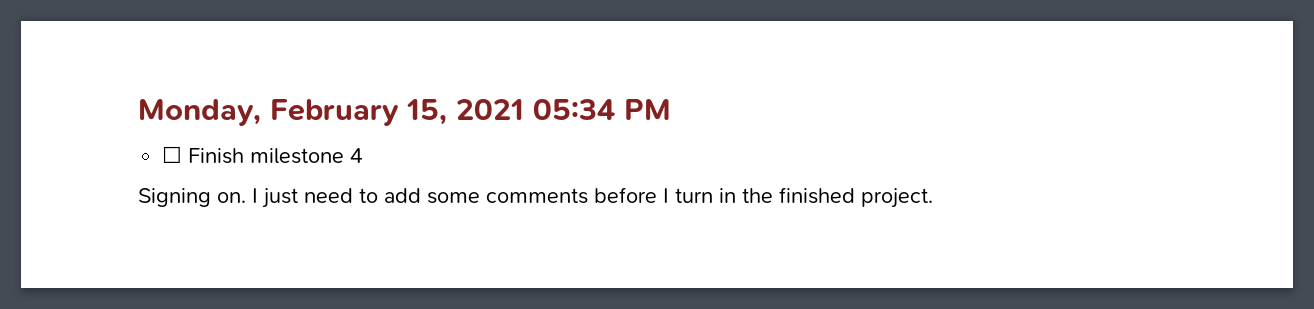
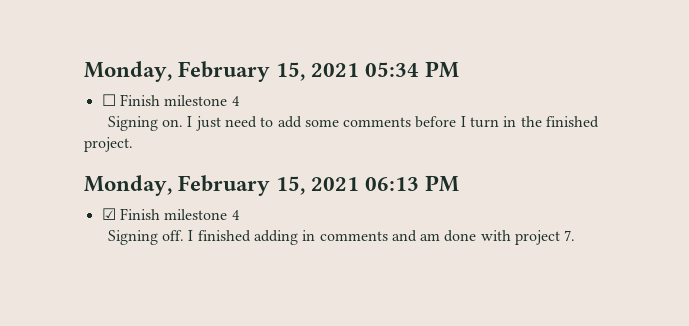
+ Monday, February 15, 2021 06:13 PM
+ ☑ Finish milestone 4
+ Signing off. I finished adding in comments and am done with project 7.

